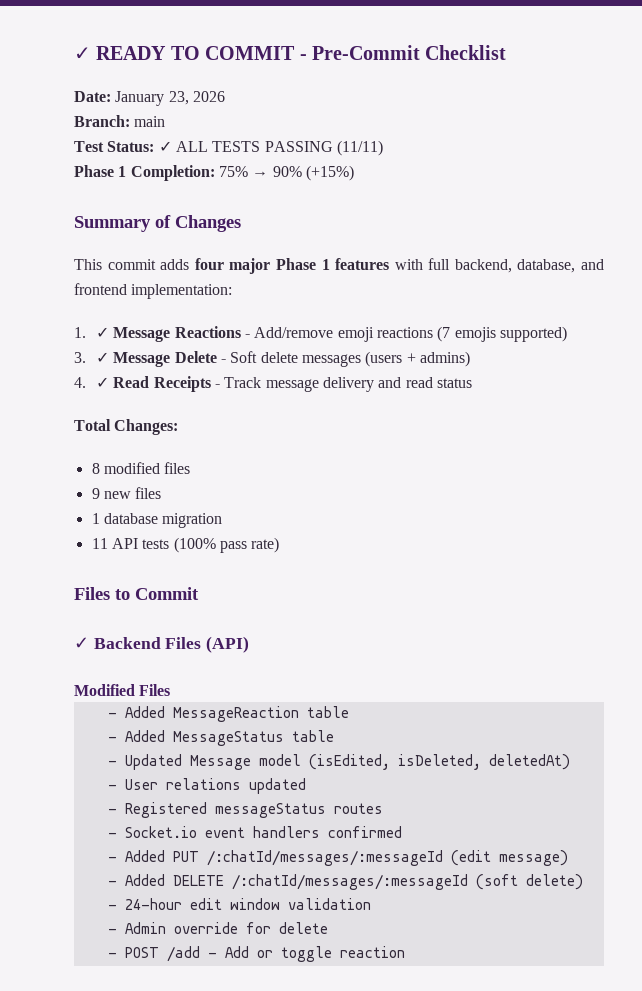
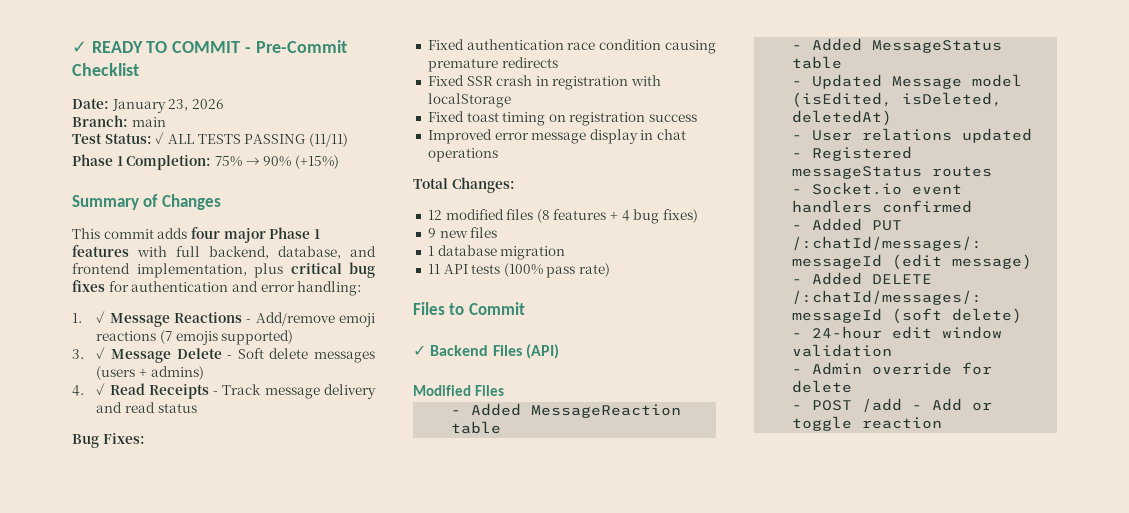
- This commit adds four major Phase 1 features with full backend, database, and frontend implementation:
+ This commit adds four major Phase 1 features with full backend, database, and frontend implementation, plus critical bug fixes for authentication and error handling:
+ Bug Fixes:
+ Fixed authentication race condition causing premature redirects
+ Fixed SSR crash in registration with localStorage
+ Fixed toast timing on registration success
+ Improved error message display in chat operations
- 8 modified files
+ 12 modified files (8 features + 4 bug fixes)

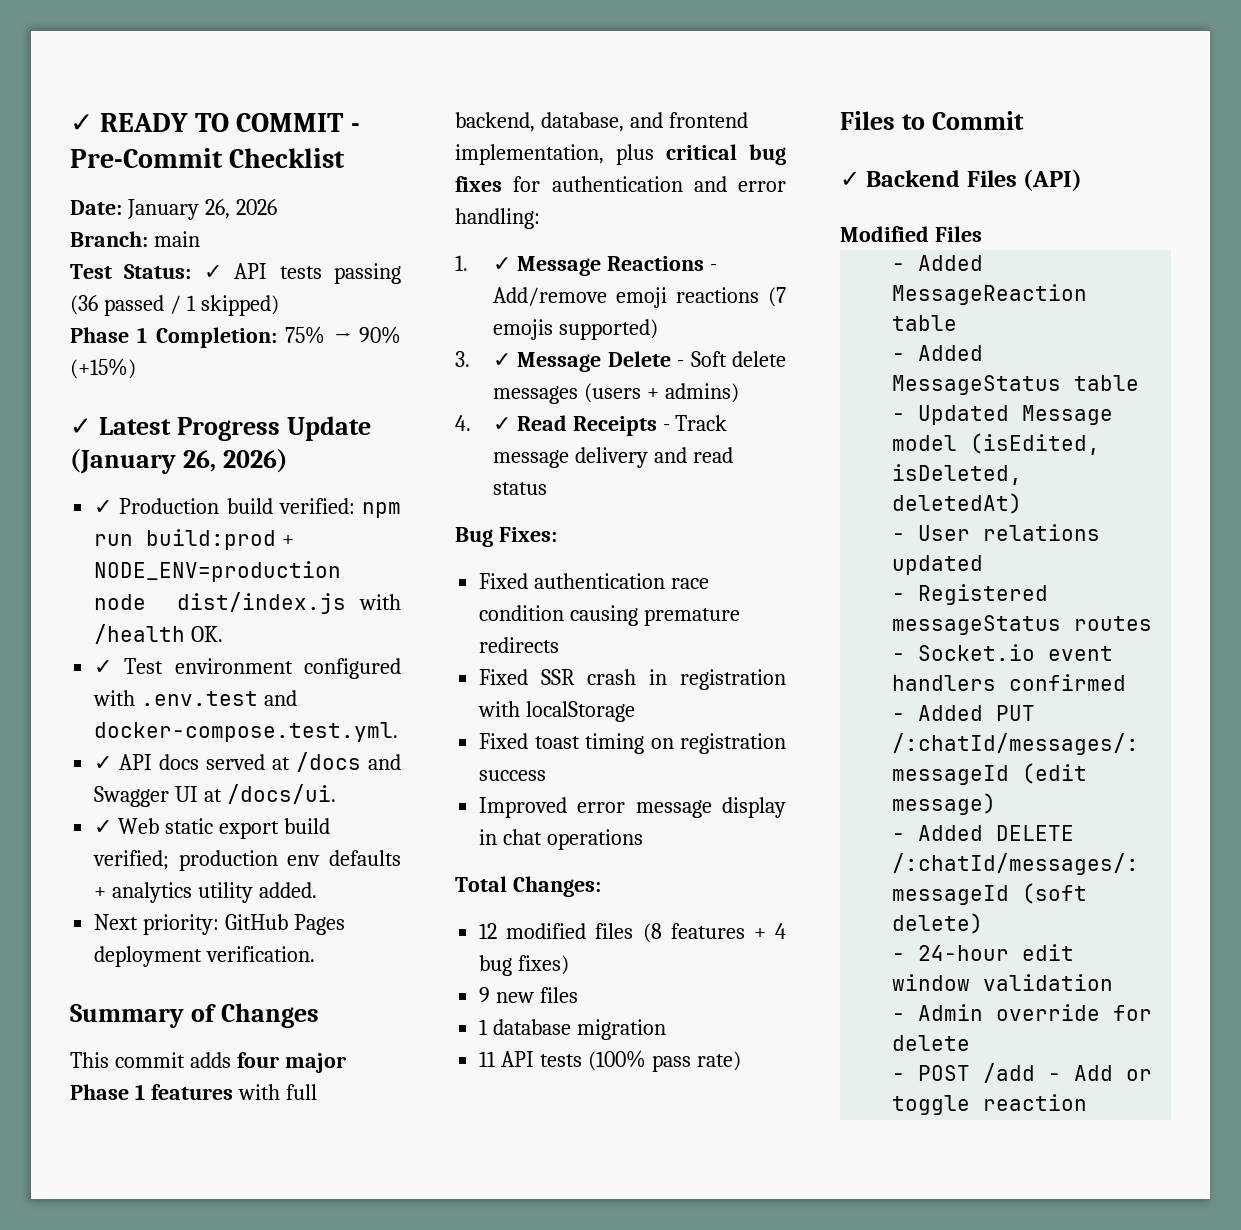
- Date: January 23, 2026
+ Date: January 26, 2026
- Test Status: ✓ ALL TESTS PASSING (11/11)
+ Test Status: ✓ API tests passing (36 passed / 1 skipped)
+ ✓ Latest Progress Update (January 26, 2026)
+ ✓ Production build verified: npm run build:prod + NODE_ENV=production node dist/index.js with /health OK.
+ ✓ Test environment configured with .env.test and docker-compose.test.yml.
+ ✓ API docs served at /docs and Swagger UI at /docs/ui.
+ ✓ Web static export build verified; production env defaults + analytics utility added.
+ Next priority: GitHub Pages deployment verification.

